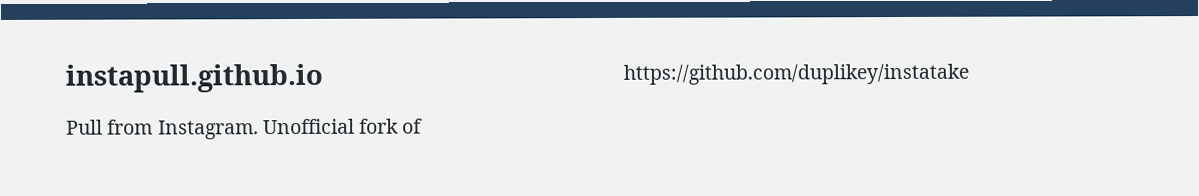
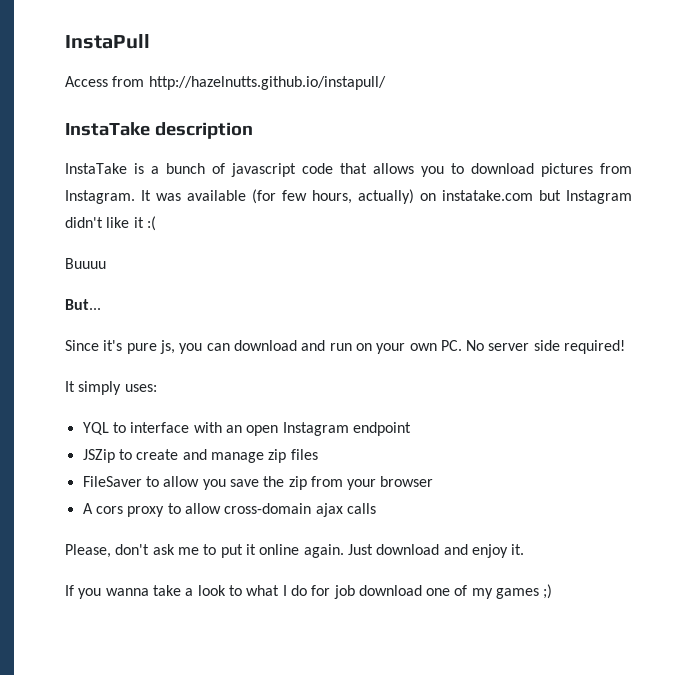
- instapull.github.io
- Pull from Instagram. Unofficial fork of https://github.com/duplikey/instatake
+ InstaPull
+ Access from http://hazelnutts.github.io/instapull/
+ InstaTake description
+ InstaTake is a bunch of javascript code that allows you to download pictures from Instagram. It was available (for few hours, actually) on instatake.com but Instagram didn't like it :(
+ Buuuu
+ But...
+ Since it's pure js, you can download and run on your own PC. No server side required!
+ It simply uses:
+ YQL to interface with an open Instagram endpoint
+ JSZip to create and manage zip files
+ FileSaver to allow you save the zip from your browser
+ A cors proxy to allow cross-domain ajax calls
+ Please, don't ask me to put it online again. Just download and enjoy it.
+ If you wanna take a look to what I do for job download one of my games ;)

